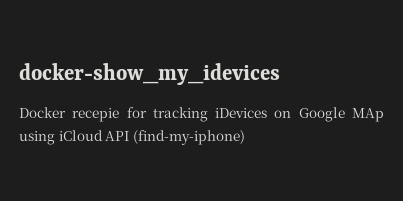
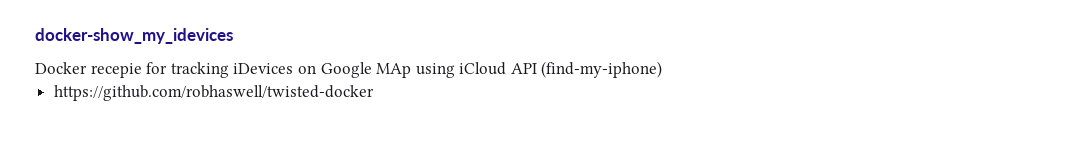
+ https://github.com/robhaswell/twisted-docker

